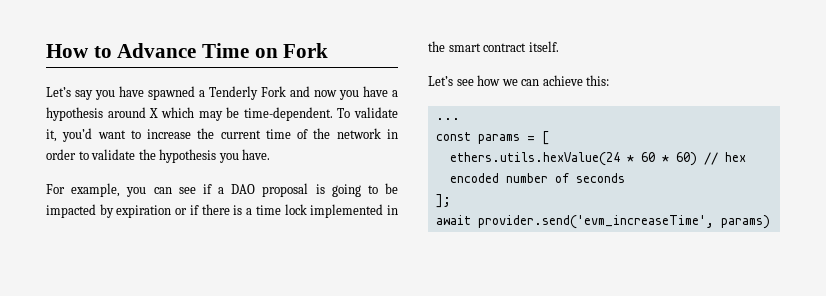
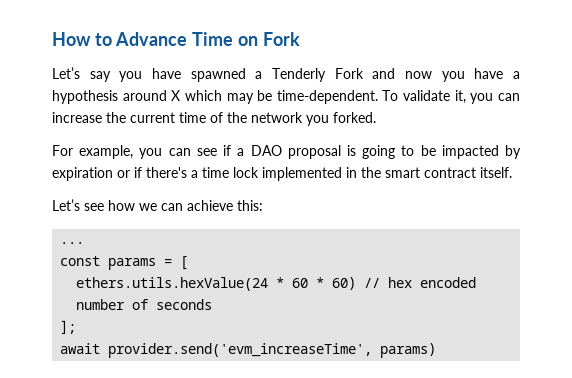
- To validate it, you’d want to increase the current time of the network in order to validate the hypothesis you have.
+ To validate it, you can increase the current time of the network you forked.
- For example, you can see if a DAO proposal is going to be impacted by expiration or if there is a time lock implemented in the smart contract itself.
+ For example, you can see if a DAO proposal is going to be impacted by expiration or if there's a time lock implemented in the smart contract itself.

